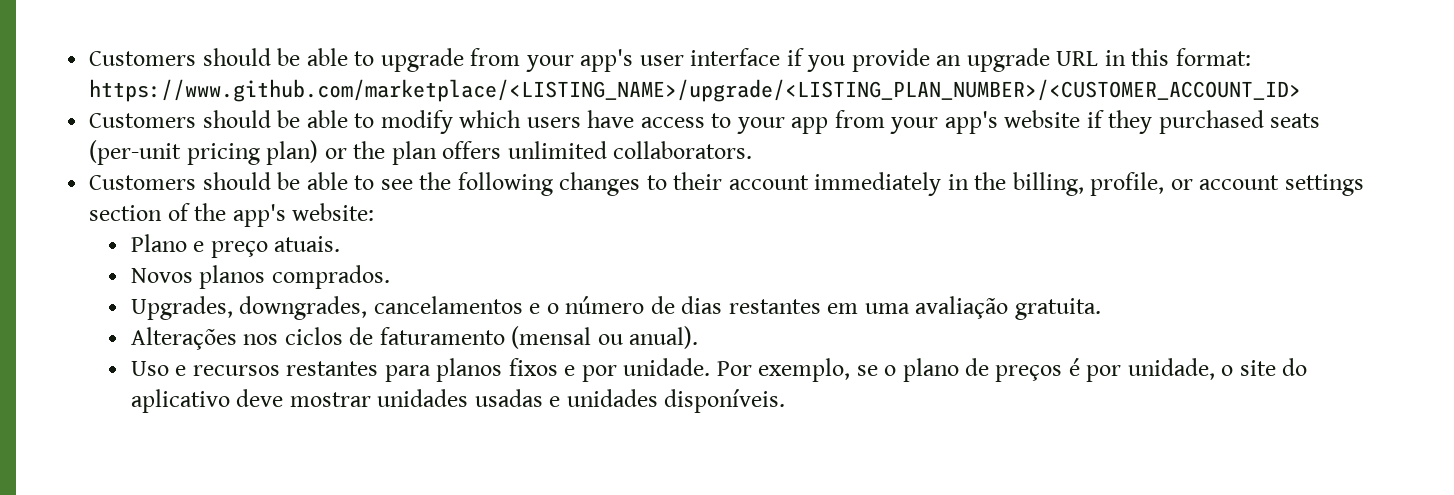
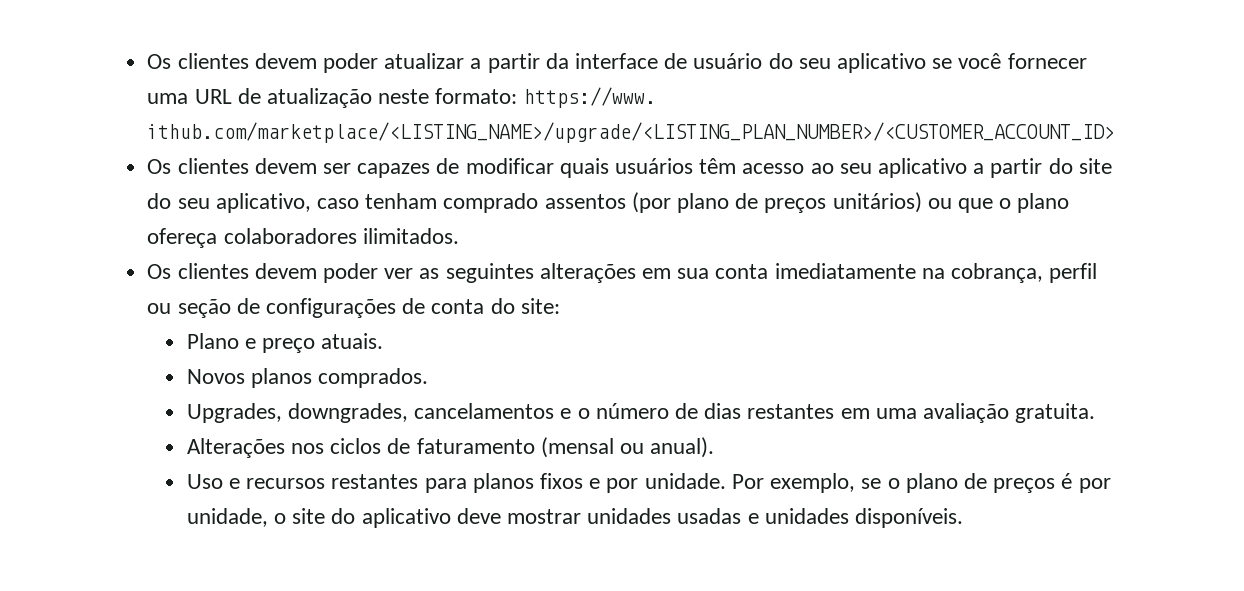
- Customers should be able to upgrade from your app's user interface if you provide an upgrade URL in this format: https://www.github.com/marketplace/<LISTING_NAME>/upgrade/<LISTING_PLAN_NUMBER>/<CUSTOMER_ACCOUNT_ID>
- Customers should be able to modify which users have access to your app from your app's website if they purchased seats (per-unit pricing plan) or the plan offers unlimited collaborators.
- Customers should be able to see the following changes to their account immediately in the billing, profile, or account settings section of the app's website:
+ Os clientes devem poder atualizar a partir da interface de usuário do seu aplicativo se você fornecer uma URL de atualização neste formato: https://www. ithub.com/marketplace/<LISTING_NAME>/upgrade/<LISTING_PLAN_NUMBER>/<CUSTOMER_ACCOUNT_ID>
+ Os clientes devem ser capazes de modificar quais usuários têm acesso ao seu aplicativo a partir do site do seu aplicativo, caso tenham comprado assentos (por plano de preços unitários) ou que o plano ofereça colaboradores ilimitados.
+ Os clientes devem poder ver as seguintes alterações em sua conta imediatamente na cobrança, perfil ou seção de configurações de conta do site:

